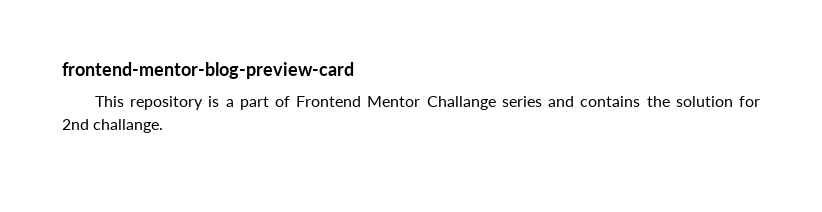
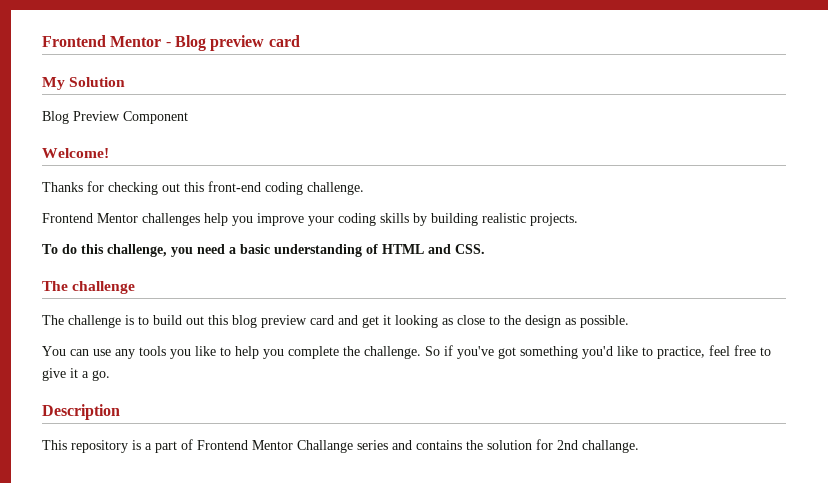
- frontend-mentor-blog-preview-card
+ Frontend Mentor - Blog preview card
+ My Solution
+ Blog Preview Component
+ Welcome!
+ Thanks for checking out this front-end coding challenge.
+ Frontend Mentor challenges help you improve your coding skills by building realistic projects.
+ To do this challenge, you need a basic understanding of HTML and CSS.
+ The challenge
+ The challenge is to build out this blog preview card and get it looking as close to the design as possible.
+ You can use any tools you like to help you complete the challenge. So if you've got something you'd like to practice, feel free to give it a go.
+ Description

